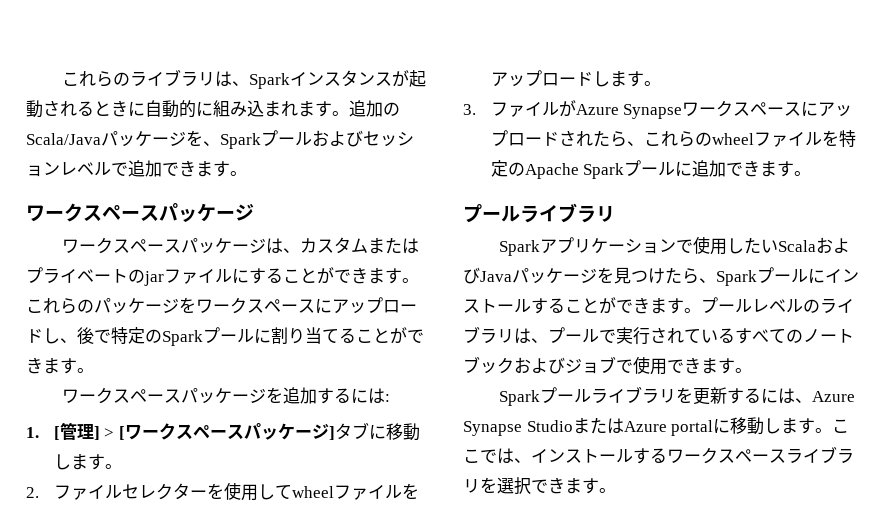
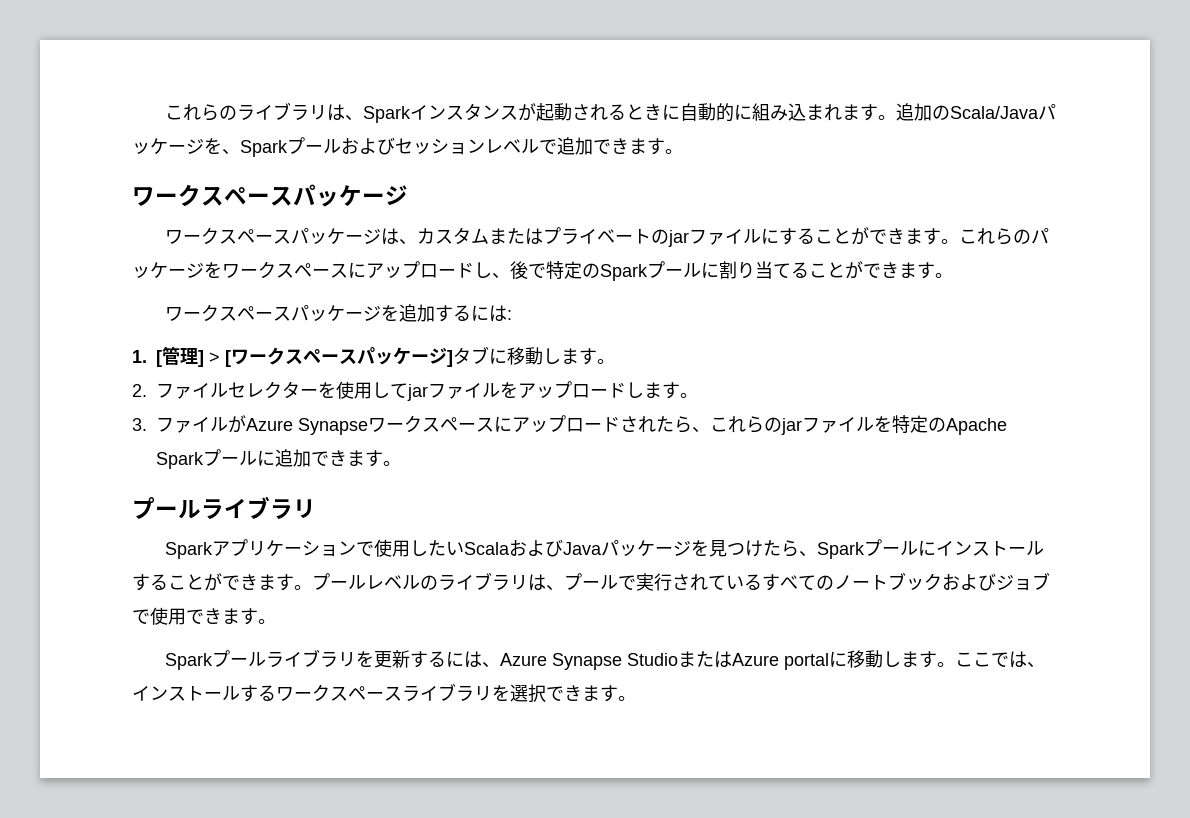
- 2.ファイルセレクターを使用してwheelファイルをアップロードします。
+ 2.ファイルセレクターを使用してjarファイルをアップロードします。
- 3.ファイルがAzure Synapseワークスペースにアップロードされたら、これらのwheelファイルを特定のApache Sparkプールに追加できます。
+ 3.ファイルがAzure Synapseワークスペースにアップロードされたら、これらのjarファイルを特定のApache Sparkプールに追加できます。

